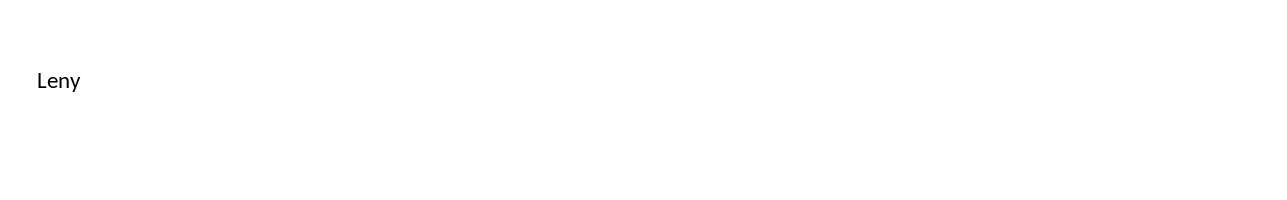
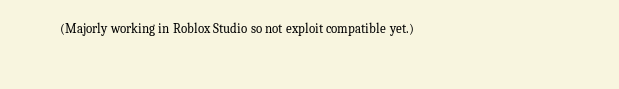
- Leny
+ (Majorly working in Roblox Studio so not exploit compatible yet.)

